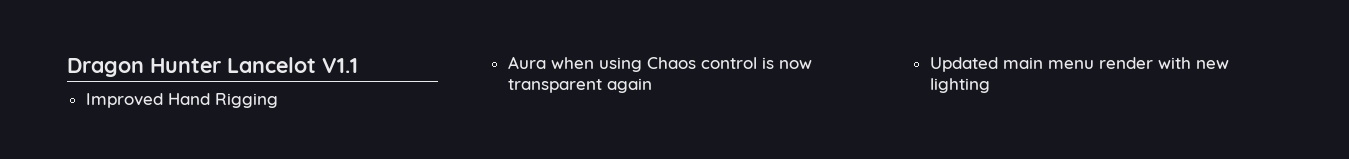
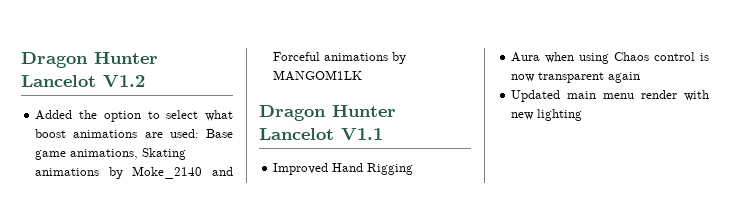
+ Dragon Hunter Lancelot V1.2
+ Added the option to select what boost animations are used: Base game animations, Skating animations by Moke_2140 and Forceful animations by MANGOM1LK

